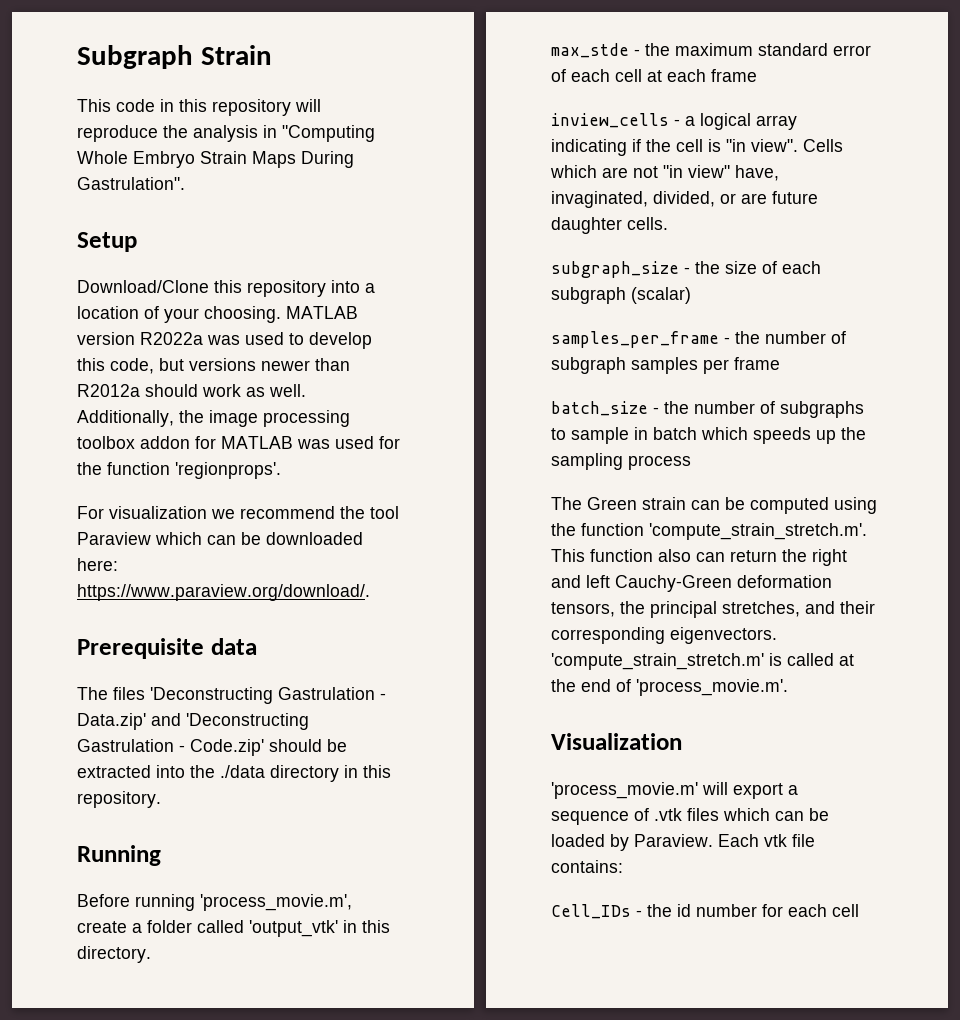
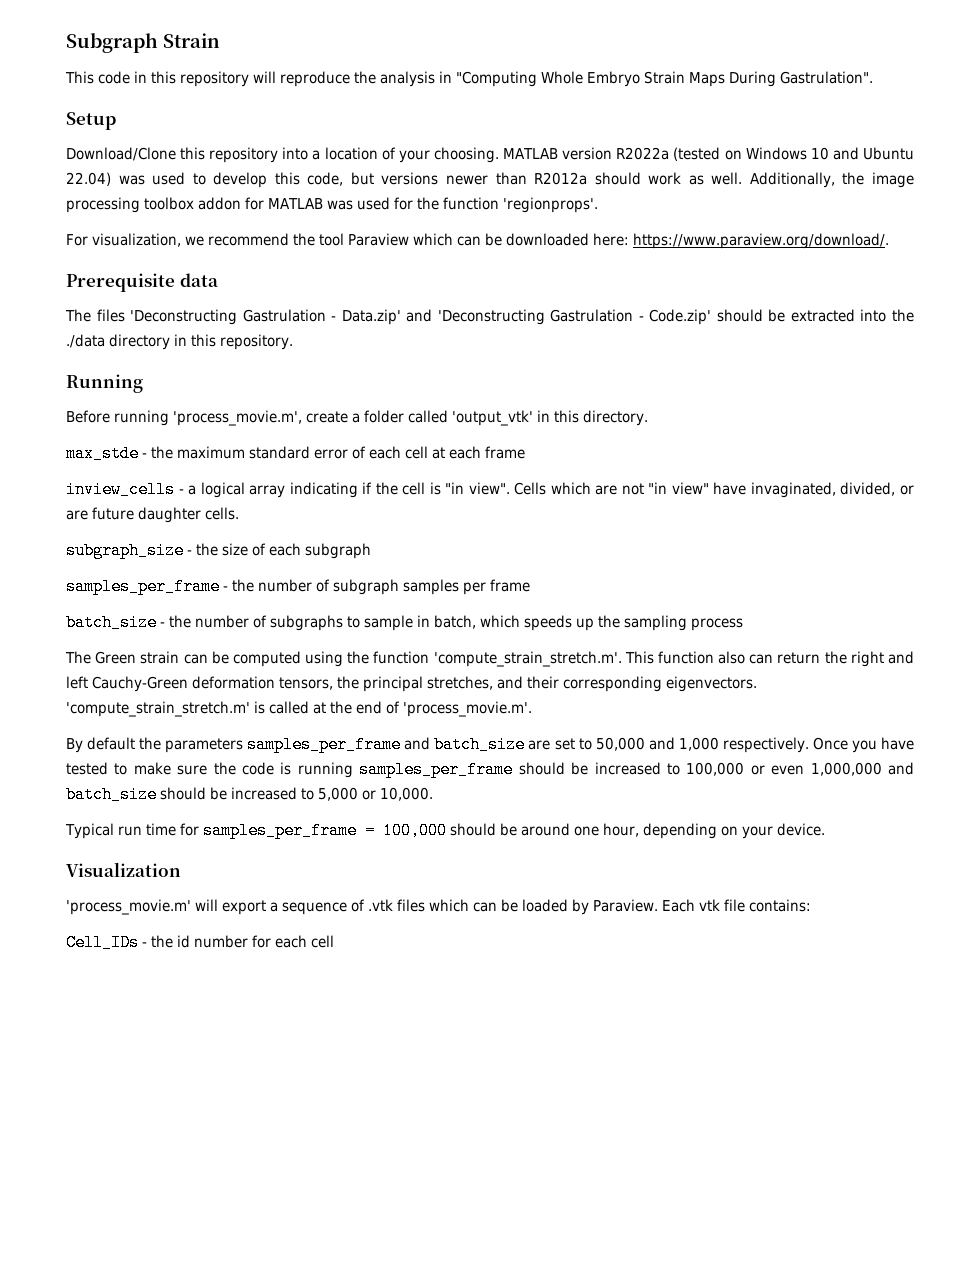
- MATLAB version R2022a was used to develop this code, but versions newer than R2012a should work as well.
+ MATLAB version R2022a (tested on Windows 10 and Ubuntu 22.04) was used to develop this code, but versions newer than R2012a should work as well.
- For visualization we recommend the tool Paraview which can be downloaded here: https://www.paraview.org/download/.
+ For visualization, we recommend the tool Paraview which can be downloaded here: https://www.paraview.org/download/.
- Cells which are not "in view" have, invaginated, divided, or are future daughter cells.
+ Cells which are not "in view" have invaginated, divided, or are future daughter cells.
- subgraph_size - the size of each subgraph (scalar)
+ subgraph_size - the size of each subgraph
- batch_size - the number of subgraphs to sample in batch which speeds up the sampling process
+ batch_size - the number of subgraphs to sample in batch, which speeds up the sampling process
+ By default the parameters samples_per_frame and batch_size are set to 50,000 and 1,000 respectively. Once you have tested to make sure the code is running samples_per_frame should be increased to 100,000 or even 1,000,000 and batch_size should be increased to 5,000 or 10,000.
+ Typical run time for samples_per_frame = 100,000 should be around one hour, depending on your device.

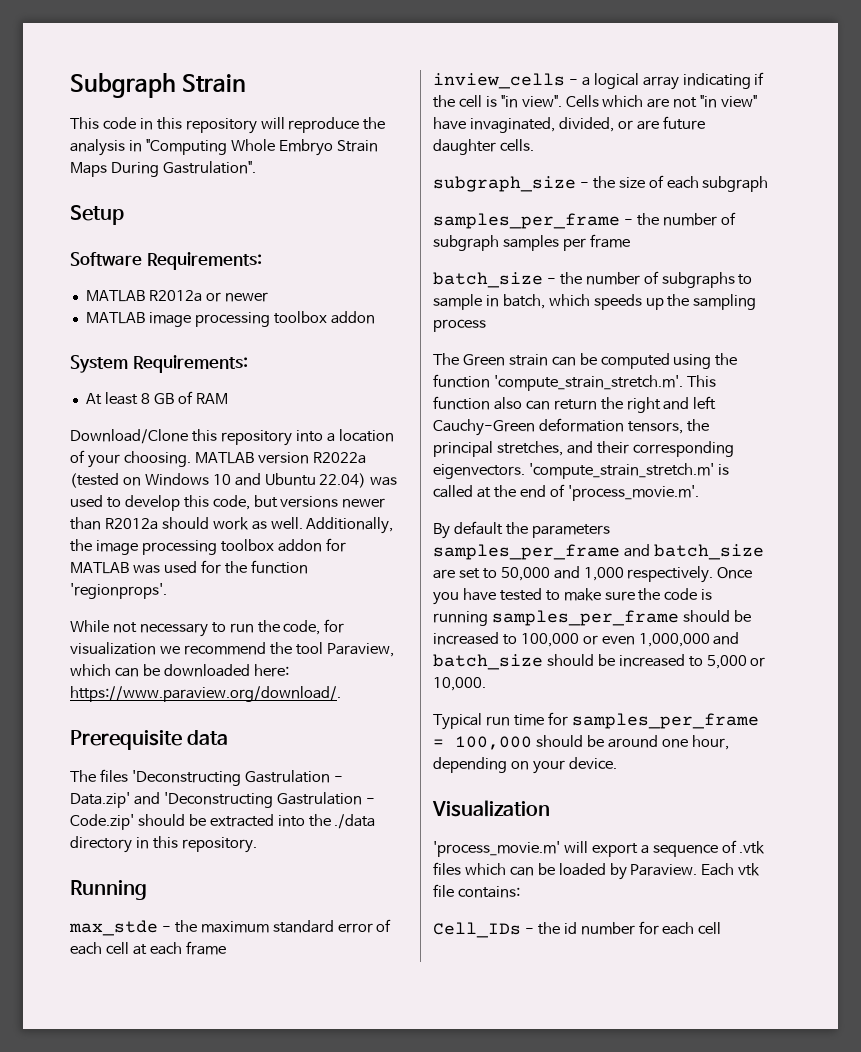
+ Software Requirements:
+ MATLAB R2012a or newer
+ MATLAB image processing toolbox addon
+ System Requirements:
+ At least 8 GB of RAM
- For visualization, we recommend the tool Paraview which can be downloaded here: https://www.paraview.org/download/.
+ While not necessary to run the code, for visualization we recommend the tool Paraview, which can be downloaded here: https://www.paraview.org/download/.
- Before running 'process_movie.m', create a folder called 'output_vtk' in this directory.

